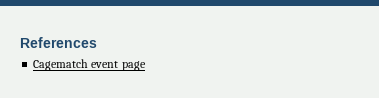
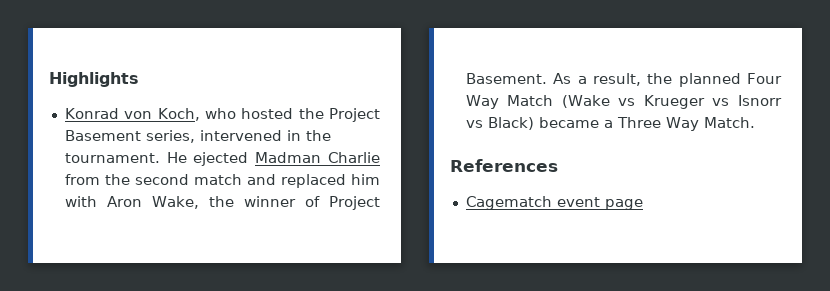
+ Highlights
+ Konrad von Koch, who hosted the Project Basement series, intervened in the tournament. He ejected Madman Charlie from the second match and replaced him with Aron Wake, the winner of Project Basement. As a result, the planned Four Way Match (Wake vs Krueger vs Isnorr vs Black) became a Three Way Match.

